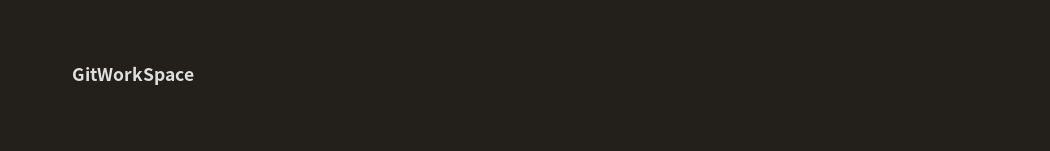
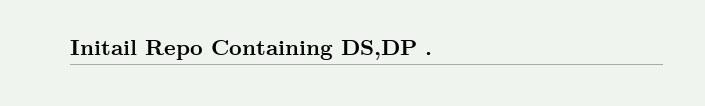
- GitWorkSpace
+ Initail Repo Containing DS,DP .

